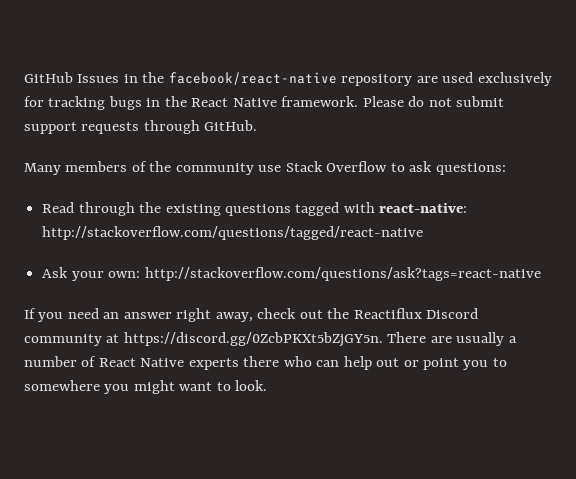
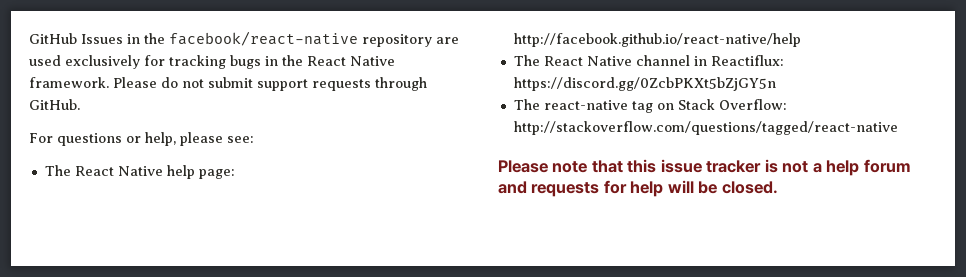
- Many members of the community use Stack Overflow to ask questions:
- Read through the existing questions tagged with react-native: http://stackoverflow.com/questions/tagged/react-native
- Ask your own: http://stackoverflow.com/questions/ask?tags=react-native
- If you need an answer right away, check out the Reactiflux Discord community at https://discord.gg/0ZcbPKXt5bZjGY5n. There are usually a number of React Native experts there who can help out or point you to somewhere you might want to look.
+ For questions or help, please see:
+ The React Native help page: http://facebook.github.io/react-native/help
+ The React Native channel in Reactiflux: https://discord.gg/0ZcbPKXt5bZjGY5n
+ The react-native tag on Stack Overflow: http://stackoverflow.com/questions/tagged/react-native
+ Please note that this issue tracker is not a help forum and requests for help will be closed.

